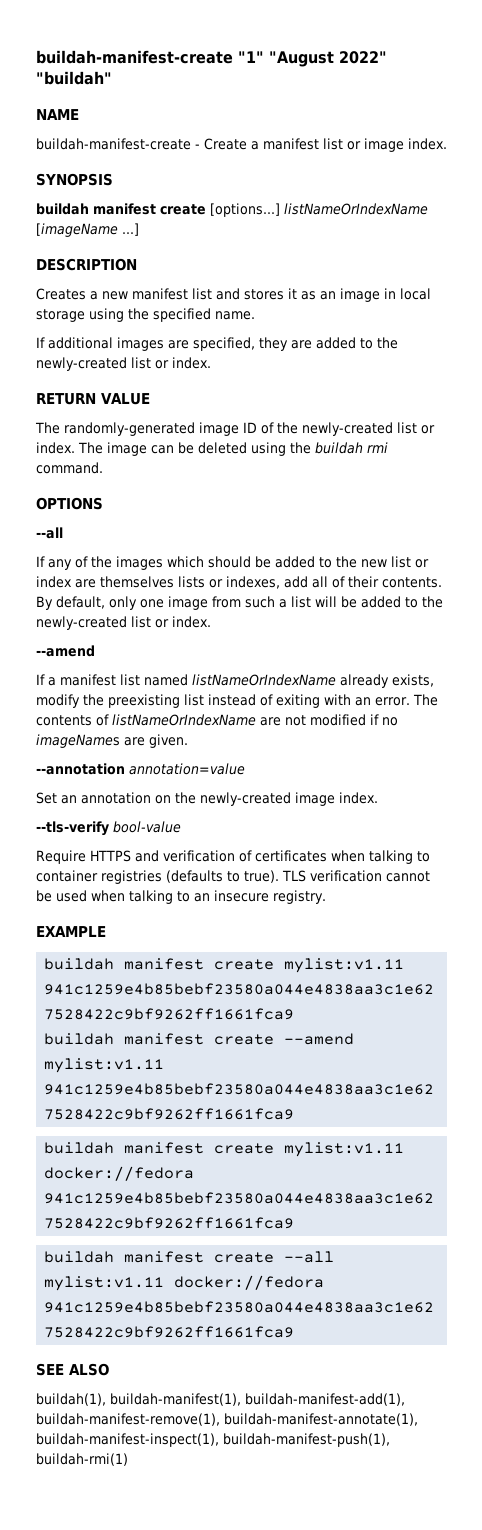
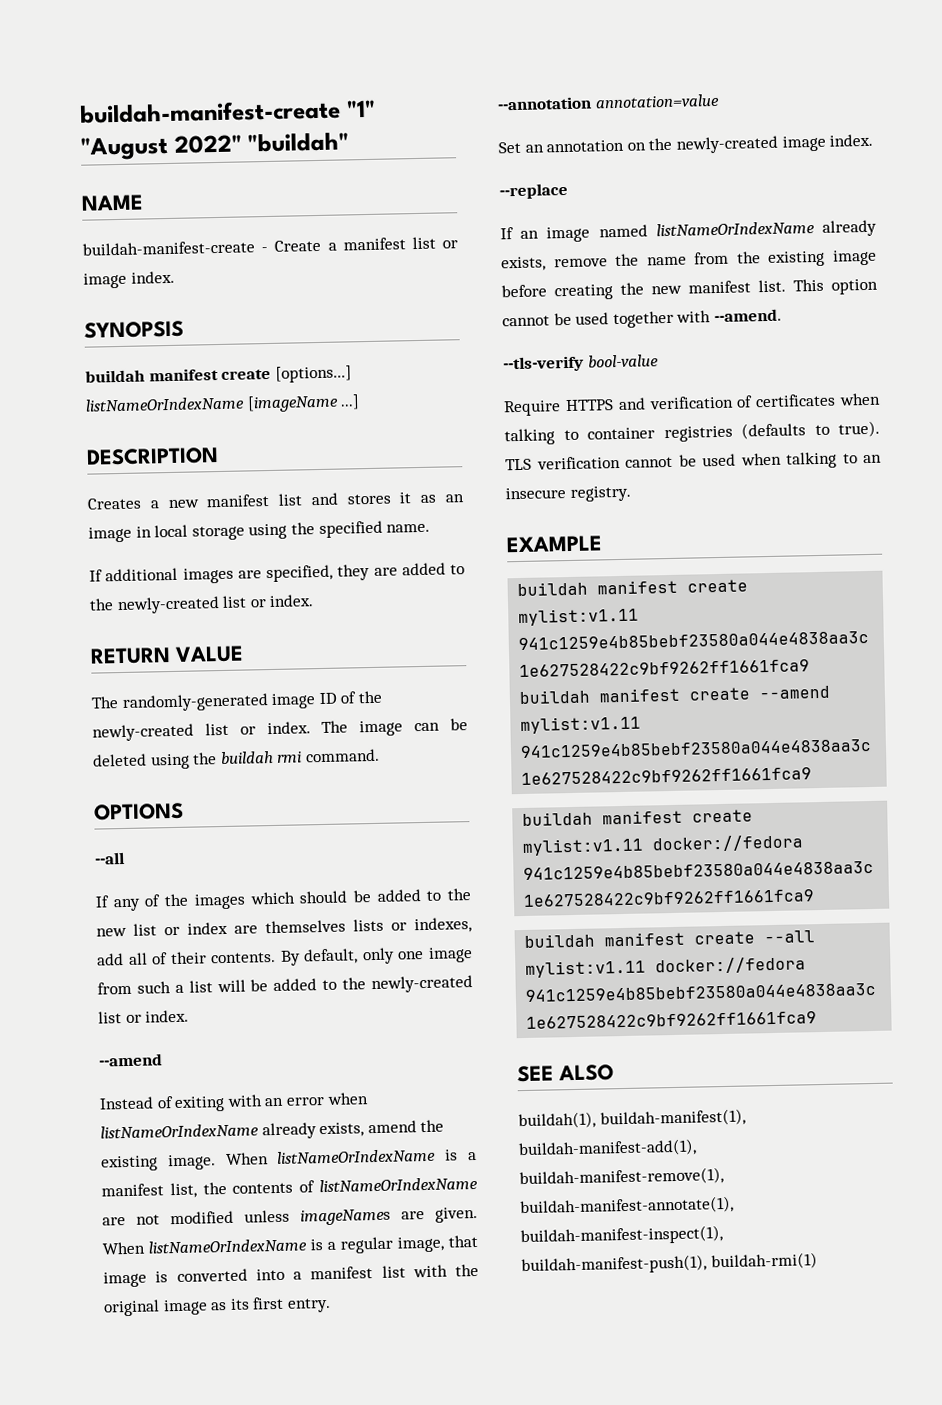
- If a manifest list named listNameOrIndexName already exists, modify the preexisting list instead of exiting with an error. The contents of listNameOrIndexName are not modified if no imageNames are given.
+ Instead of exiting with an error when listNameOrIndexName already exists, amend the existing image. When listNameOrIndexName is a manifest list, the contents of listNameOrIndexName are not modified unless imageNames are given. When listNameOrIndexName is a regular image, that image is converted into a manifest list with the original image as its first entry.
+ --replace
+ If an image named listNameOrIndexName already exists, remove the name from the existing image before creating the new manifest list. This option cannot be used together with --amend.

